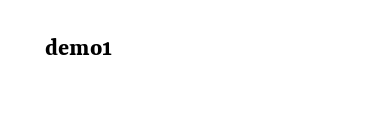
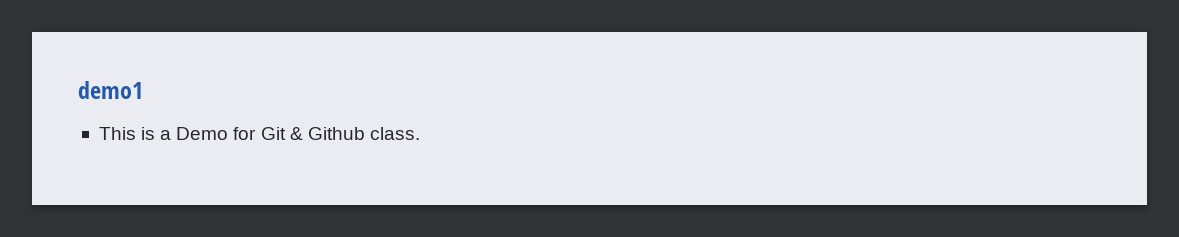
+ This is a Demo for Git & Github class.

